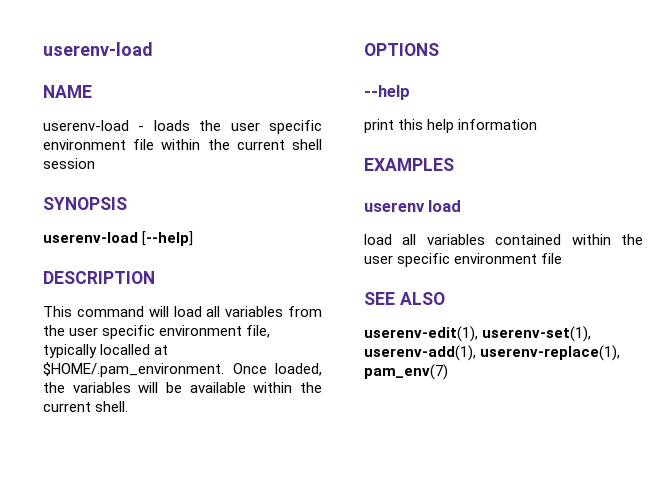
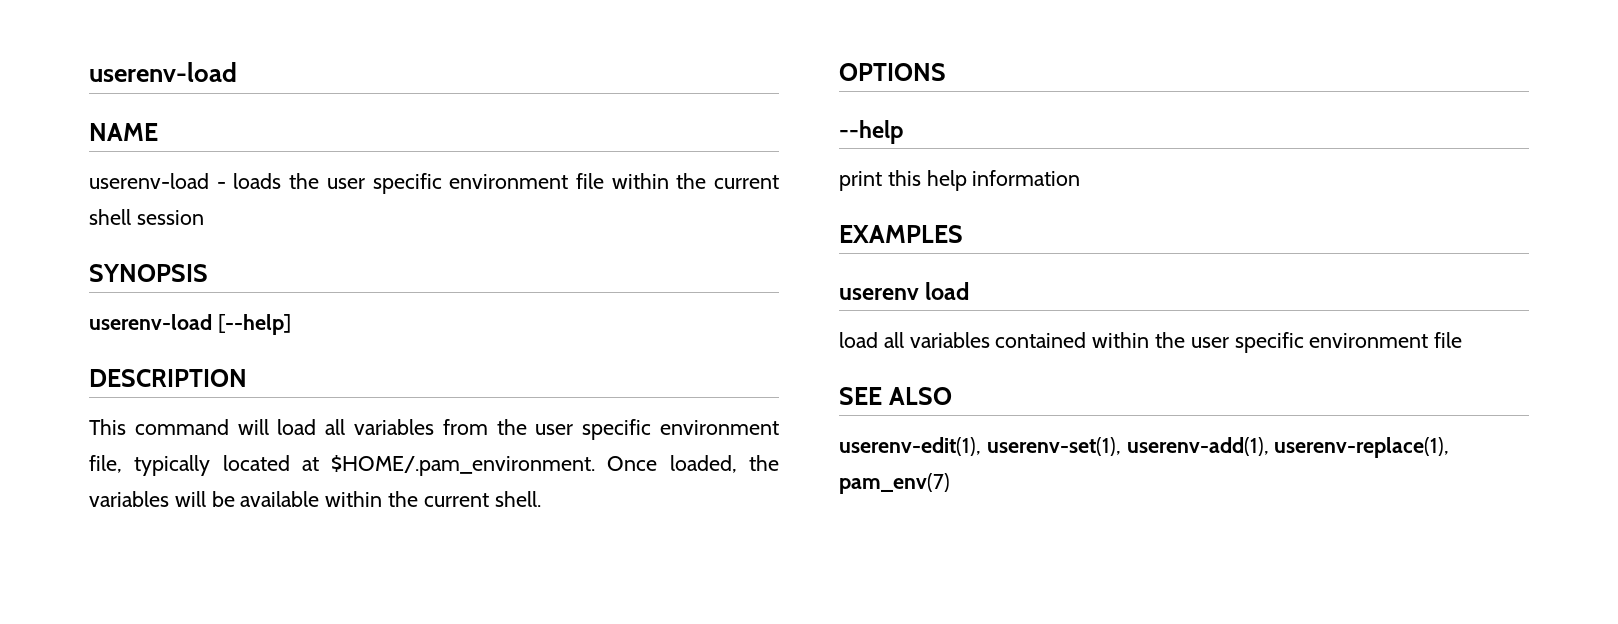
- This command will load all variables from the user specific environment file, typically localled at $HOME/.pam_environment. Once loaded, the variables will be available within the current shell.
+ This command will load all variables from the user specific environment file, typically located at $HOME/.pam_environment. Once loaded, the variables will be available within the current shell.

